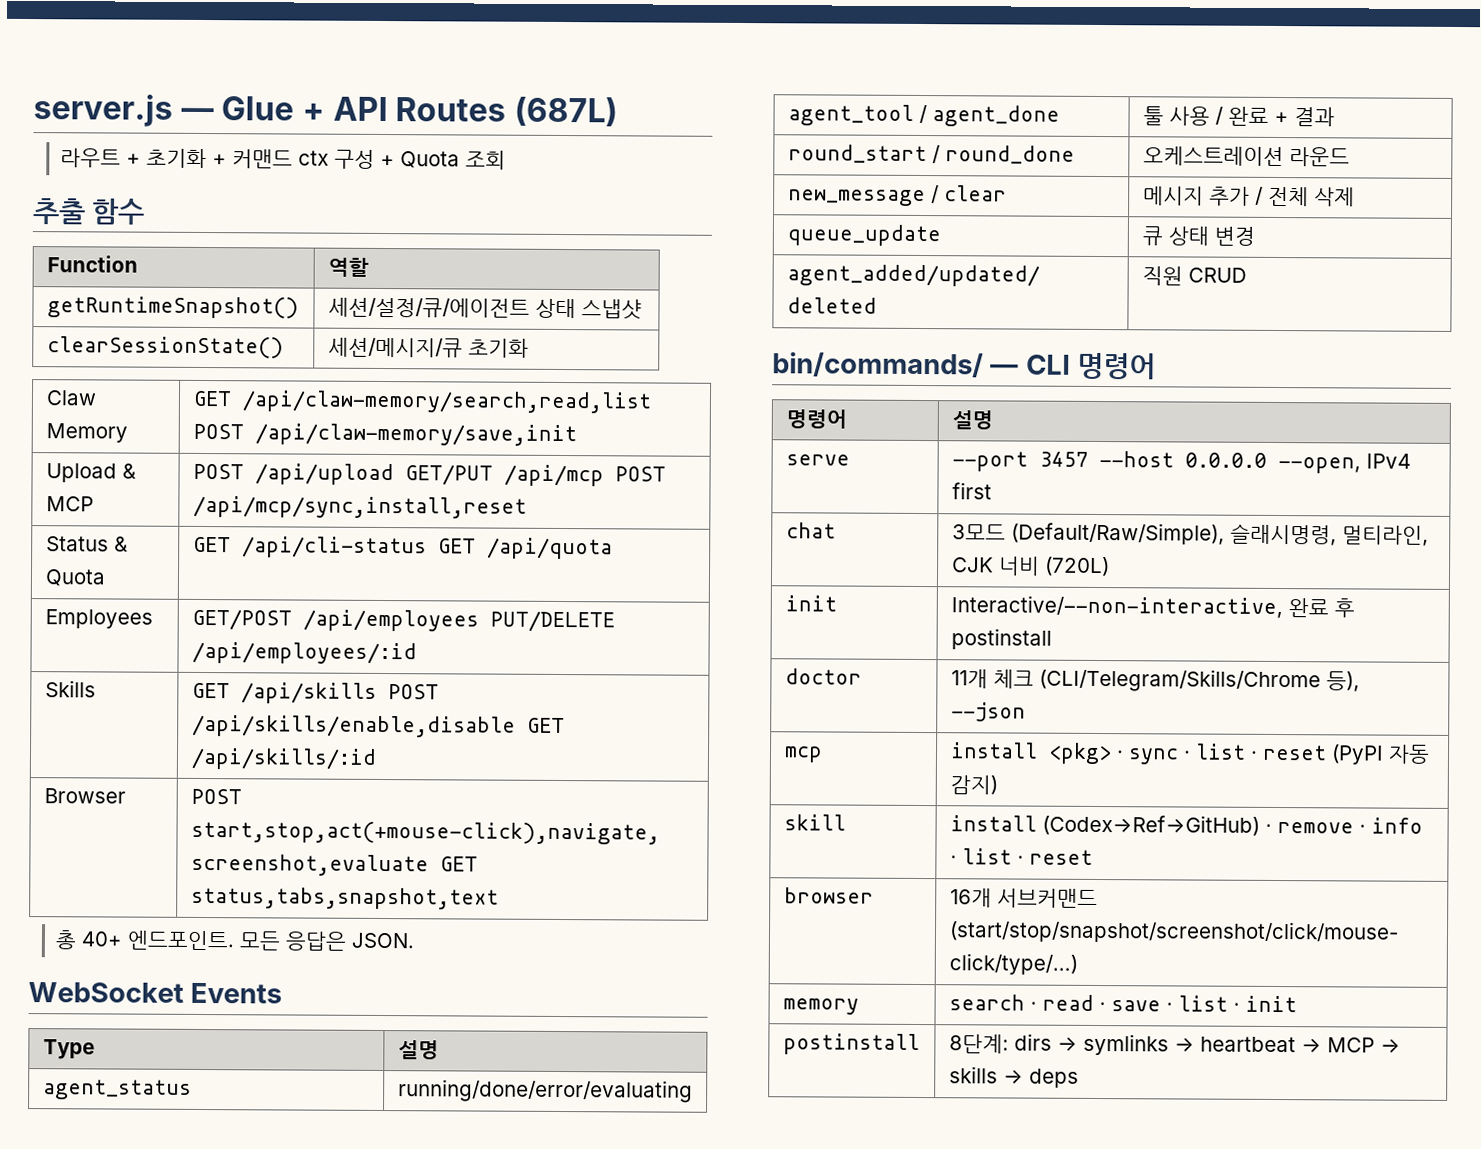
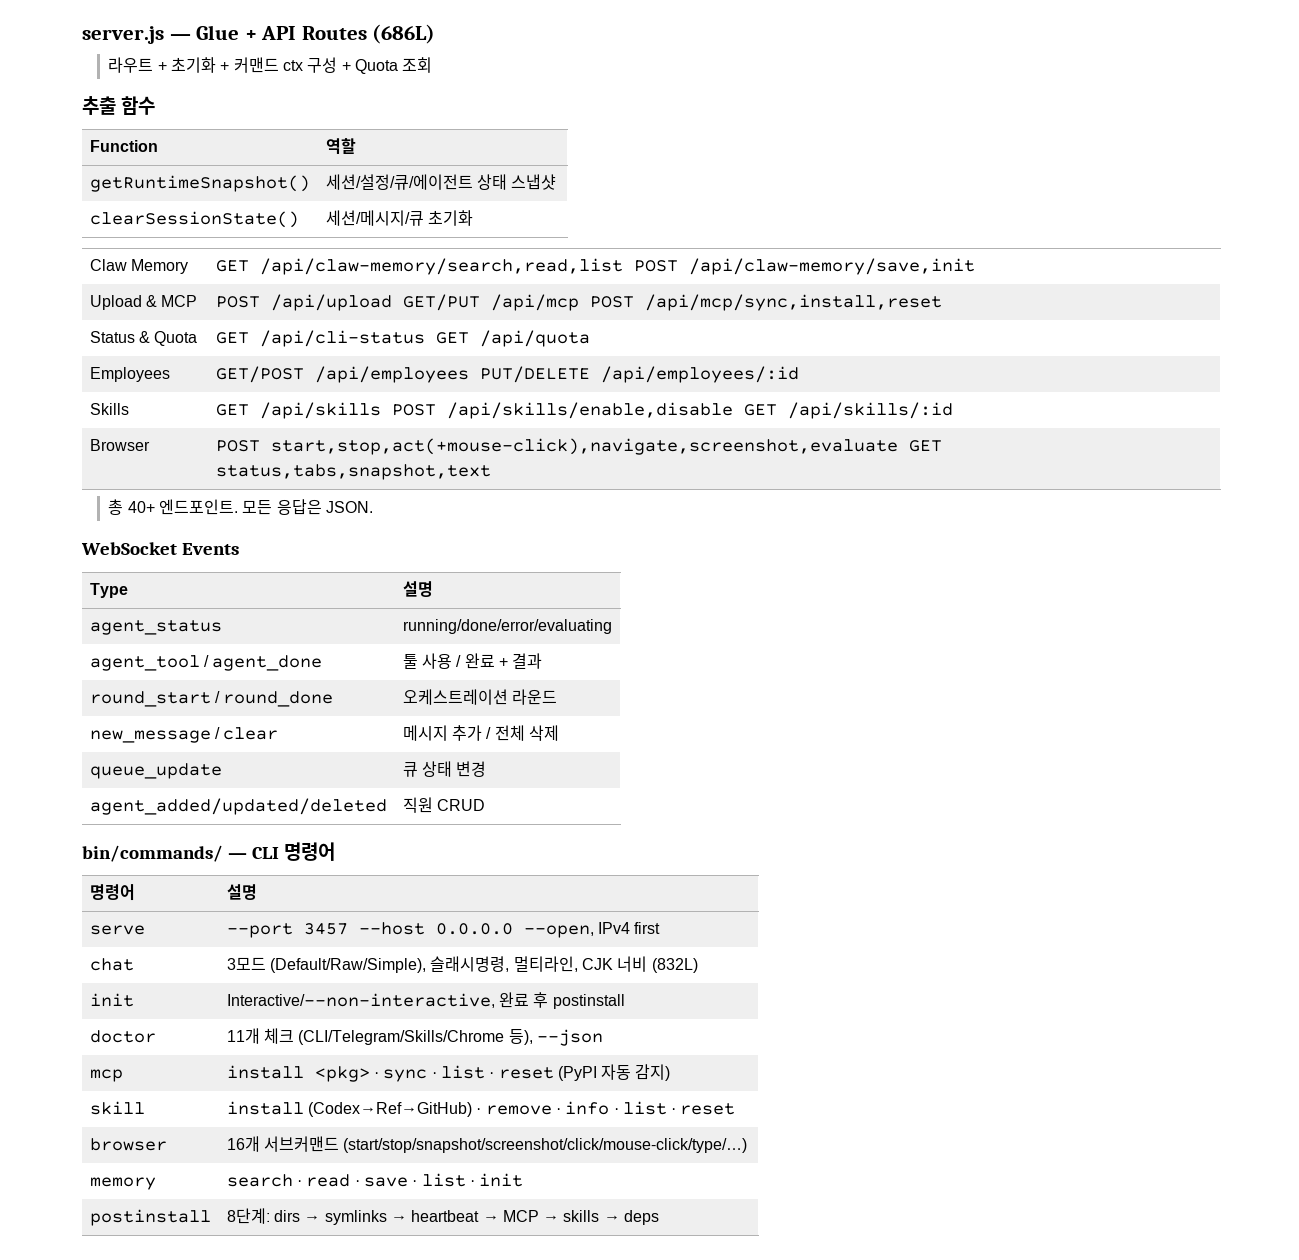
- server.js — Glue + API Routes (687L)
+ server.js — Glue + API Routes (686L)
- chat | 3모드 (Default/Raw/Simple), 슬래시명령, 멀티라인, CJK 너비 (720L)
+ chat | 3모드 (Default/Raw/Simple), 슬래시명령, 멀티라인, CJK 너비 (832L)

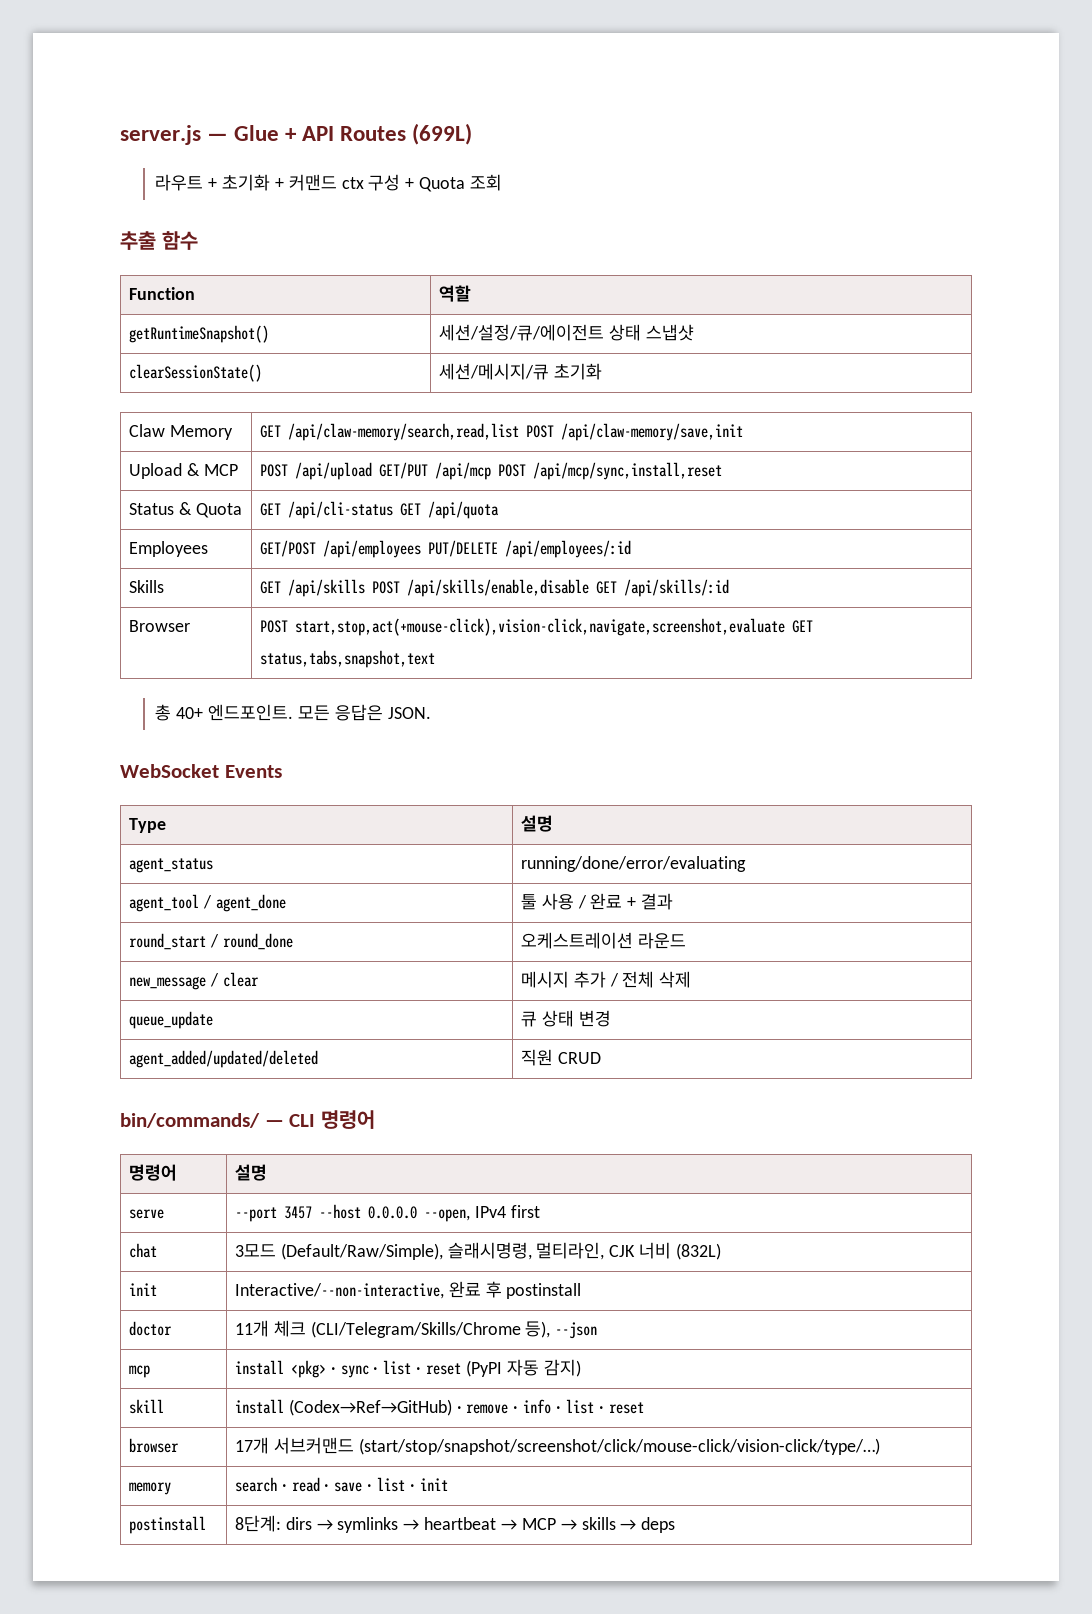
- server.js — Glue + API Routes (686L)
+ server.js — Glue + API Routes (699L)
- Browser | POST start,stop,act(+mouse-click),navigate,screenshot,evaluate GET status,tabs,snapshot,text
+ Browser | POST start,stop,act(+mouse-click),vision-click,navigate,screenshot,evaluate GET status,tabs,snapshot,text
- browser | 16개 서브커맨드 (start/stop/snapshot/screenshot/click/mouse-click/type/…)
+ browser | 17개 서브커맨드 (start/stop/snapshot/screenshot/click/mouse-click/vision-click/type/…)

